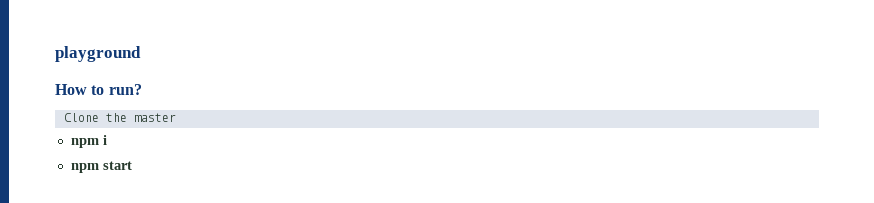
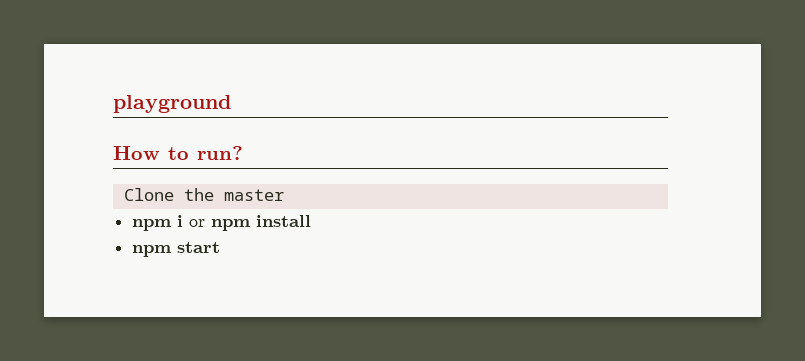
- npm i
+ npm i or npm install

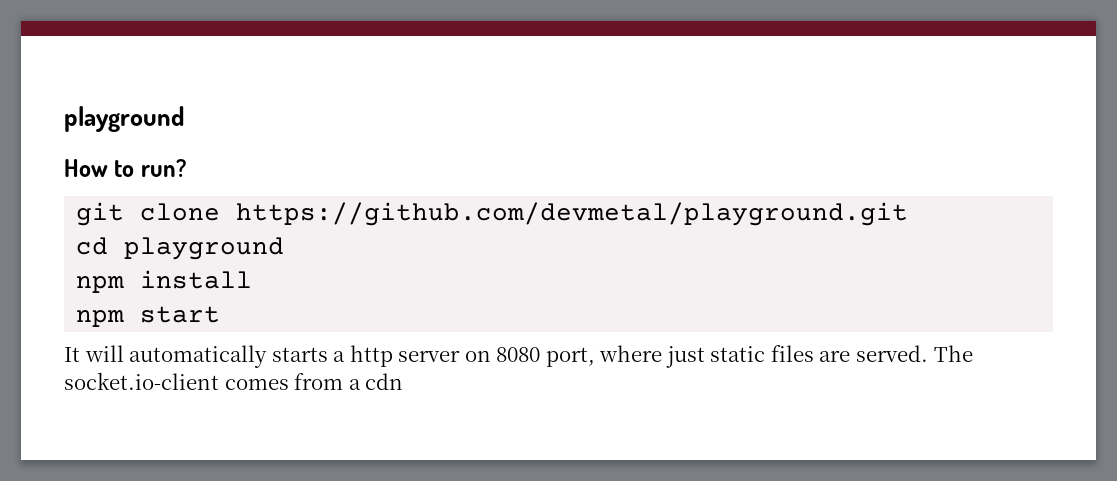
- Clone the master
- npm i or npm install
+ git clone https://github.com/devmetal/playground.git
+ cd playground
+ npm install
  npm start
+ It will automatically starts a http server on 8080 port, where just static files are served. The socket.io-client comes from a cdn

